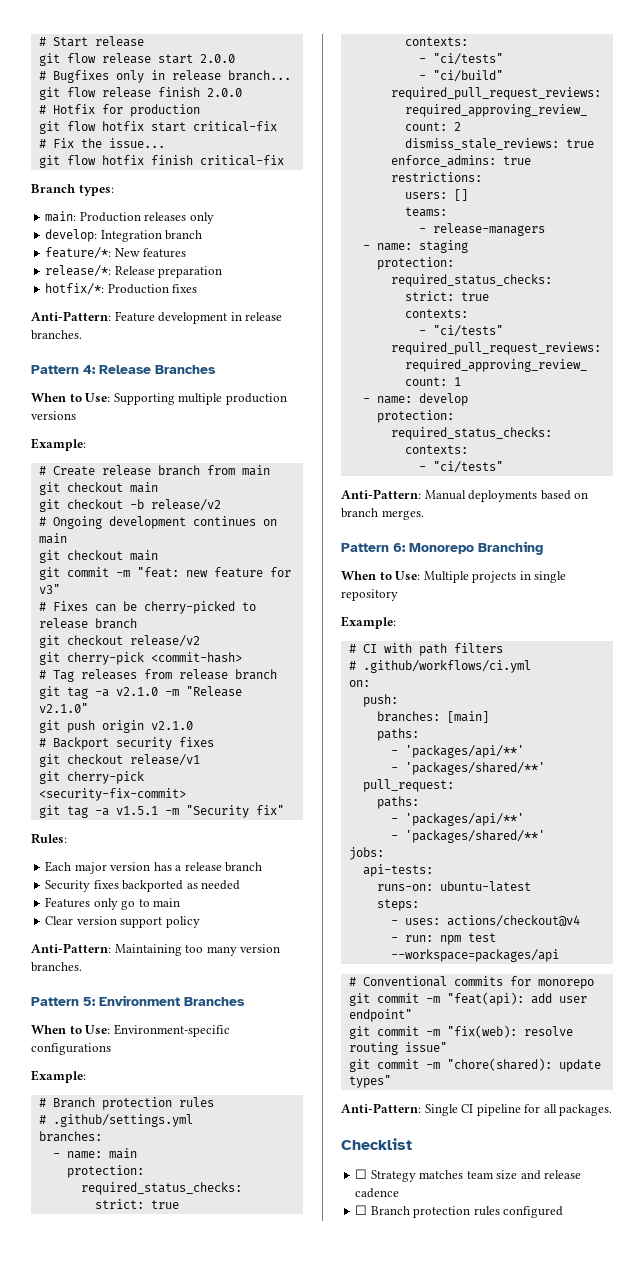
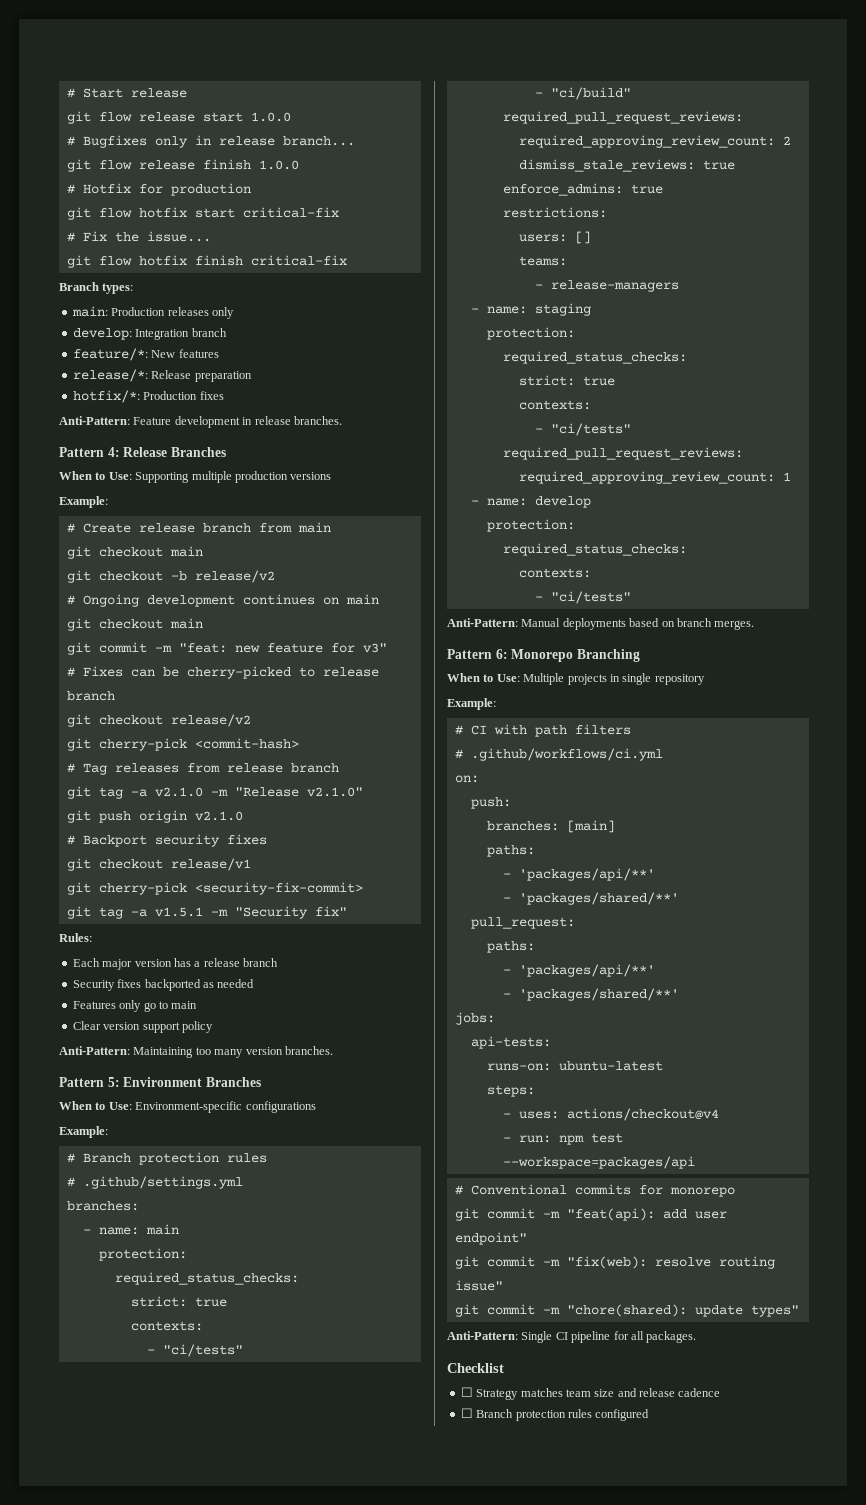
- git flow release start 2.0.0
+ git flow release start 1.0.0
- git flow release finish 2.0.0
+ git flow release finish 1.0.0

